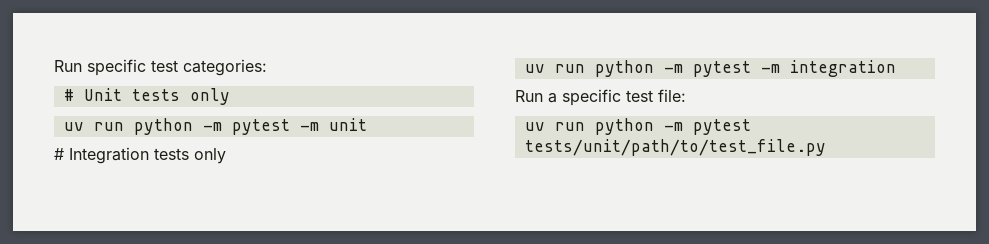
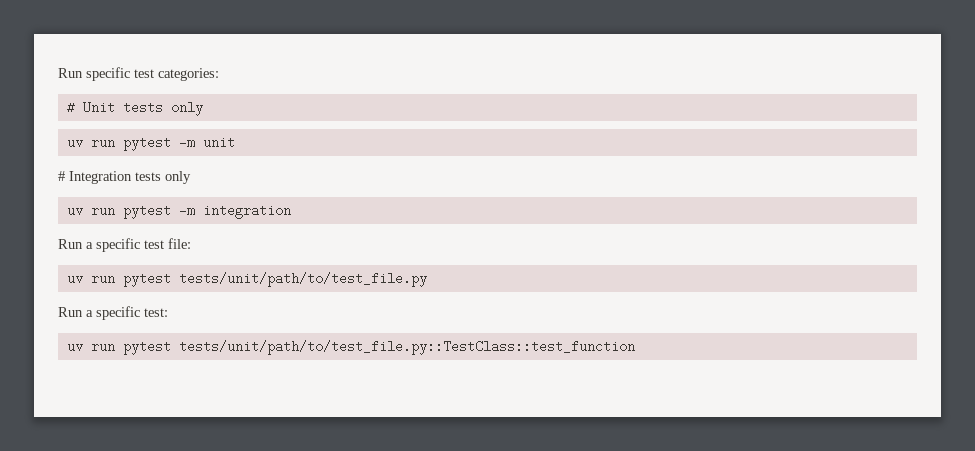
- uv run python -m pytest -m unit
+ uv run pytest -m unit
- uv run python -m pytest -m integration
+ uv run pytest -m integration
- uv run python -m pytest tests/unit/path/to/test_file.py
+ uv run pytest tests/unit/path/to/test_file.py
+ Run a specific test:
+ uv run pytest tests/unit/path/to/test_file.py::TestClass::test_function

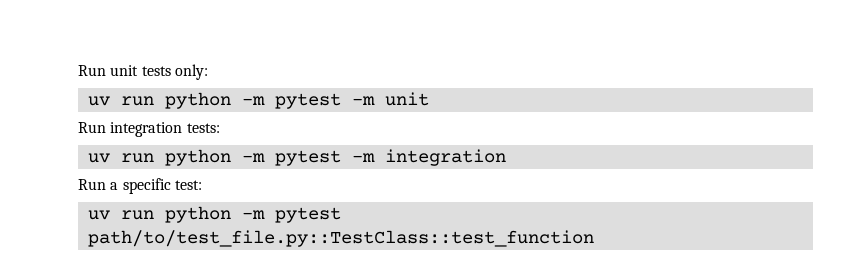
- Run specific test categories:
- # Unit tests only
- uv run pytest -m unit
+ Run unit tests only:
+ uv run python -m pytest -m unit
- # Integration tests only
- uv run pytest -m integration
+ Run integration tests:
+ uv run python -m pytest -m integration
- Run a specific test file:
- uv run pytest tests/unit/path/to/test_file.py
- uv run pytest tests/unit/path/to/test_file.py::TestClass::test_function
+ uv run python -m pytest path/to/test_file.py::TestClass::test_function

